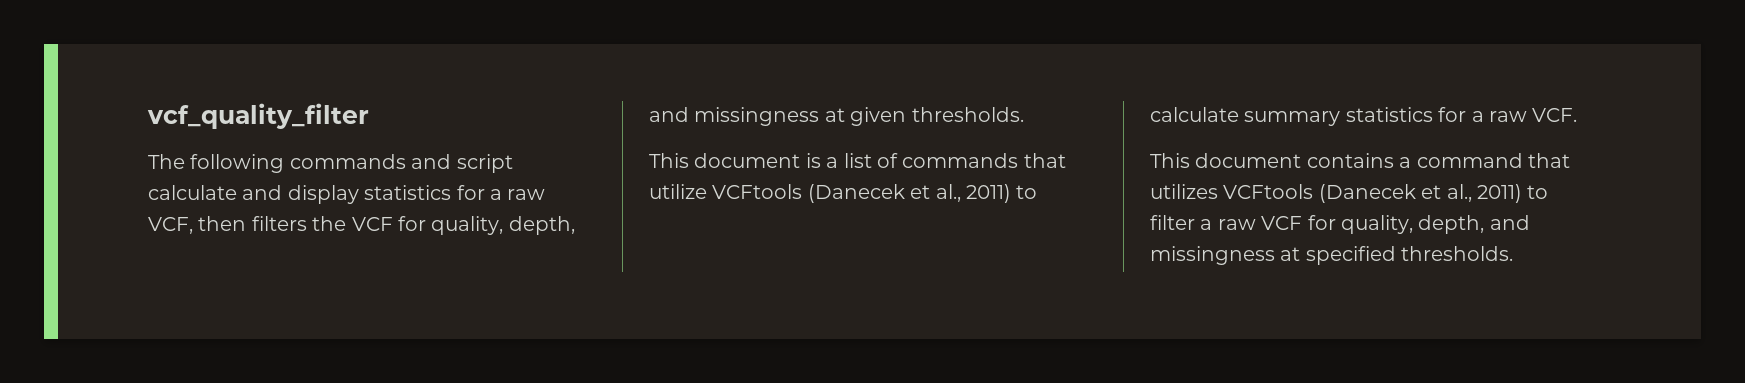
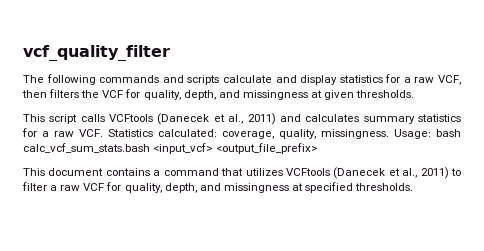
- The following commands and script calculate and display statistics for a raw VCF, then filters the VCF for quality, depth, and missingness at given thresholds.
+ The following commands and scripts calculate and display statistics for a raw VCF, then filters the VCF for quality, depth, and missingness at given thresholds.
- This document is a list of commands that utilize VCFtools (Danecek et al., 2011) to calculate summary statistics for a raw VCF.
+ This script calls VCFtools (Danecek et al., 2011) and calculates summary statistics for a raw VCF. Statistics calculated: coverage, quality, missingness. Usage: bash calc_vcf_sum_stats.bash <input_vcf> <output_file_prefix>

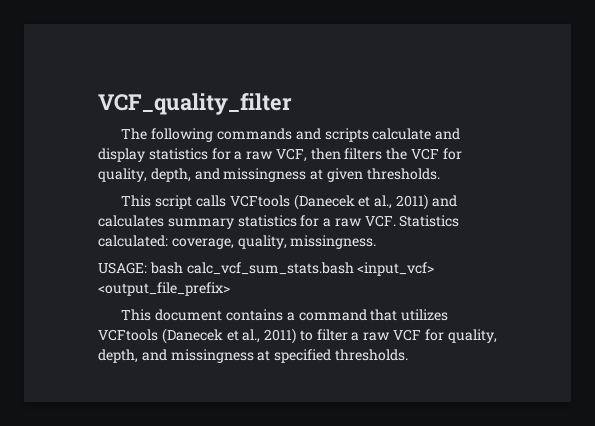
- vcf_quality_filter
+ VCF_quality_filter
- This script calls VCFtools (Danecek et al., 2011) and calculates summary statistics for a raw VCF. Statistics calculated: coverage, quality, missingness. Usage: bash calc_vcf_sum_stats.bash <input_vcf> <output_file_prefix>
+ This script calls VCFtools (Danecek et al., 2011) and calculates summary statistics for a raw VCF. Statistics calculated: coverage, quality, missingness.
+ USAGE: bash calc_vcf_sum_stats.bash <input_vcf> <output_file_prefix>

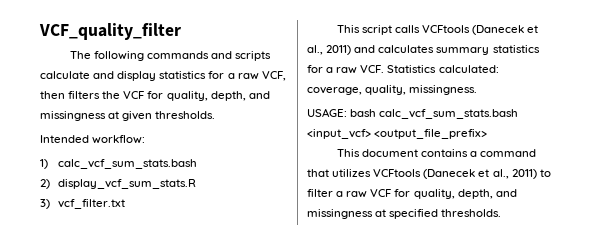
+ Intended workflow:
+ 1) calc_vcf_sum_stats.bash
+ 2) display_vcf_sum_stats.R
+ 3) vcf_filter.txt

